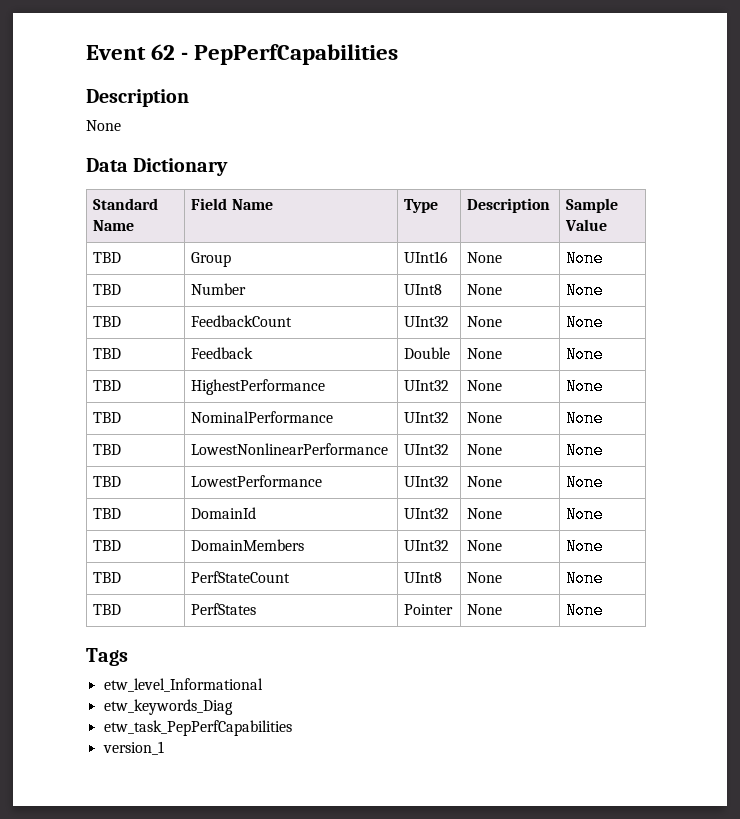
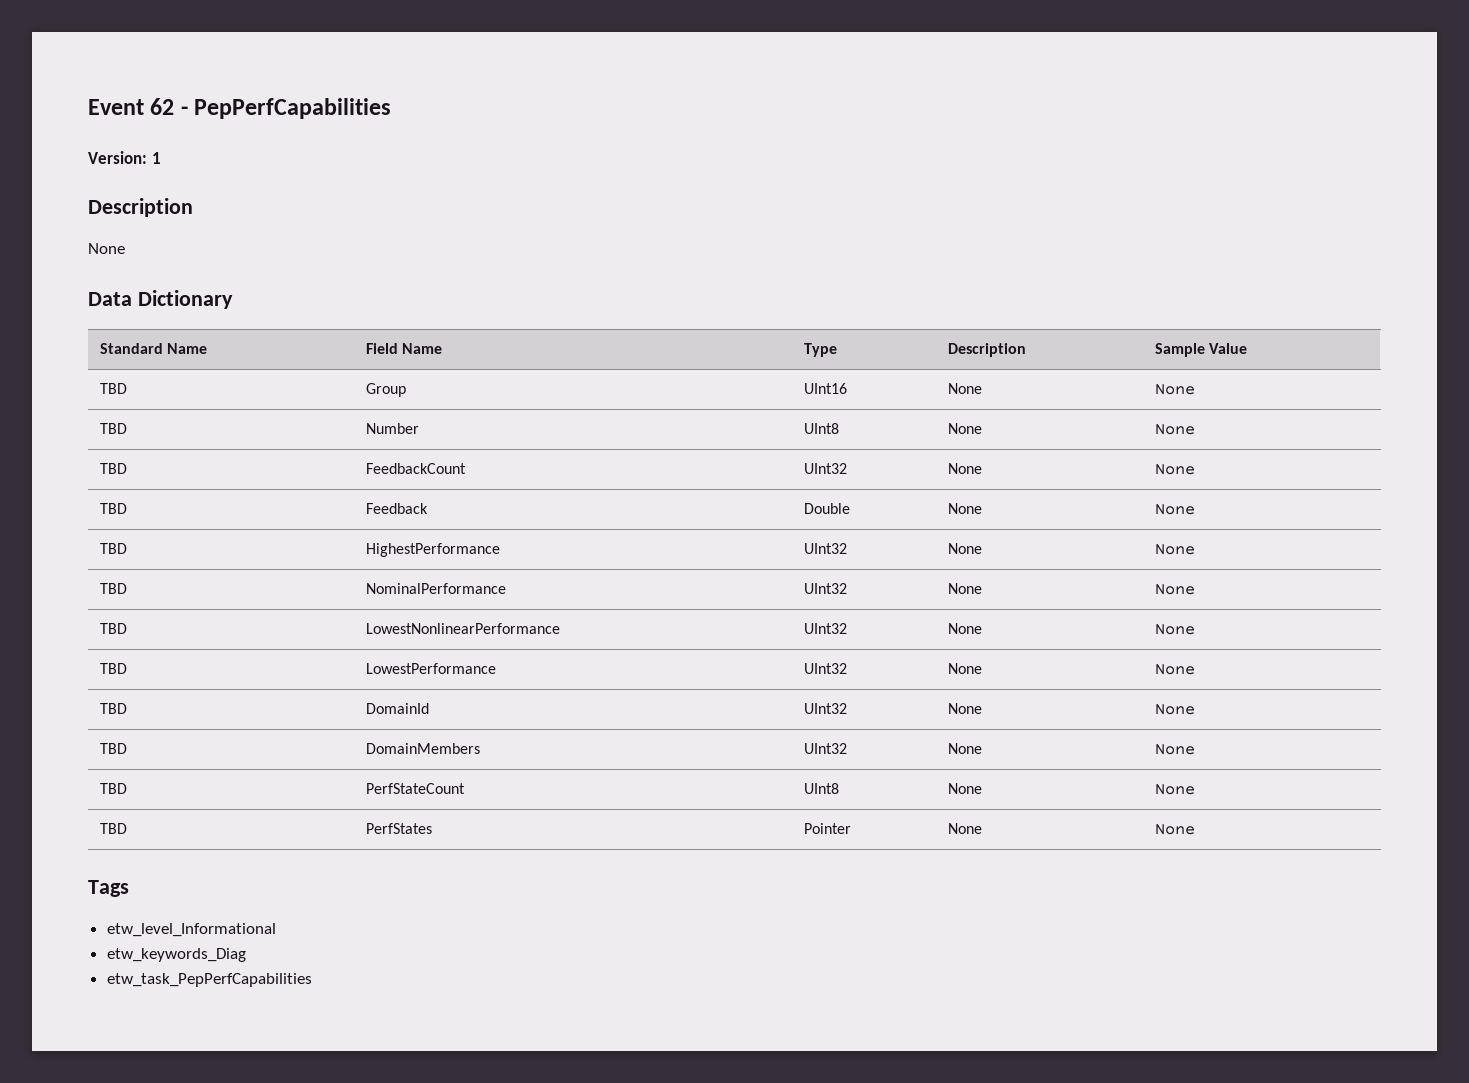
+ Version: 1
- version_1

